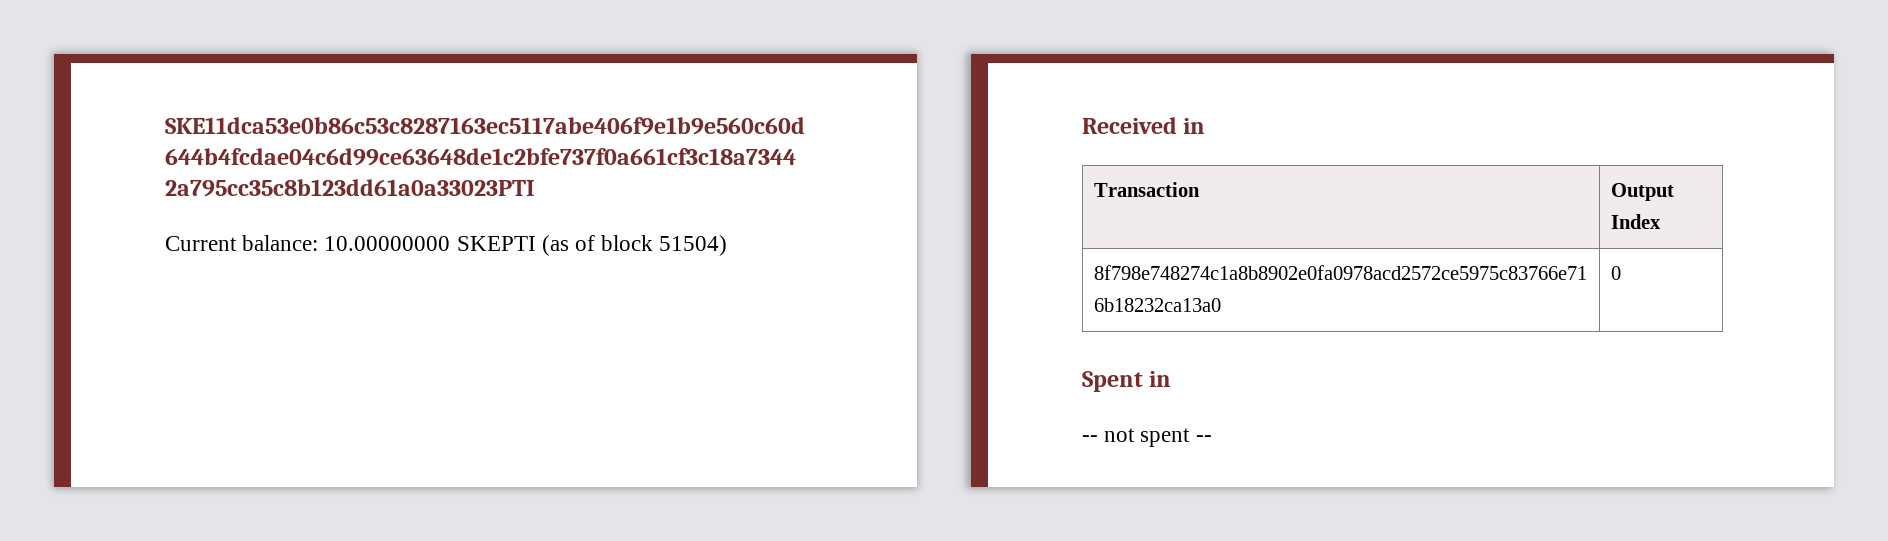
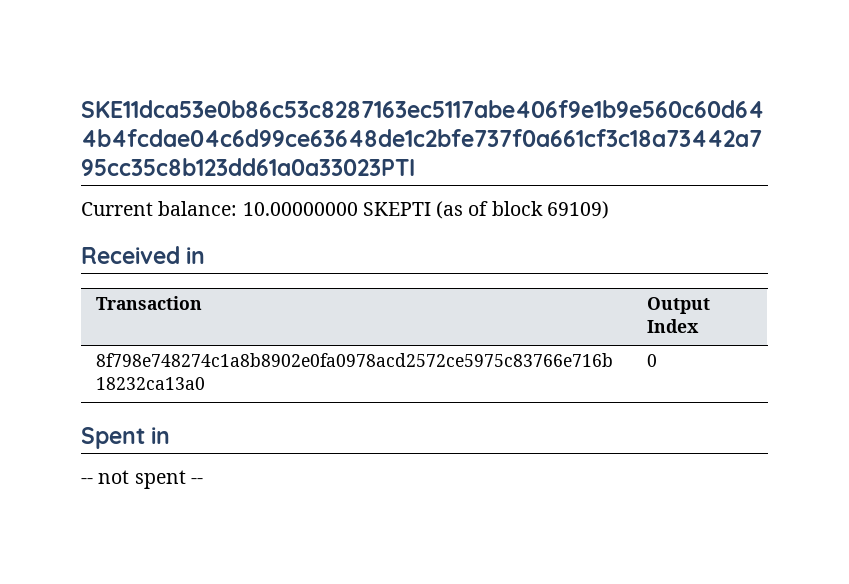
- Current balance: 10.00000000 SKEPTI (as of block 51504)
+ Current balance: 10.00000000 SKEPTI (as of block 69109)

